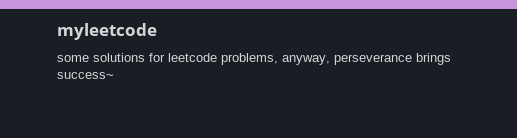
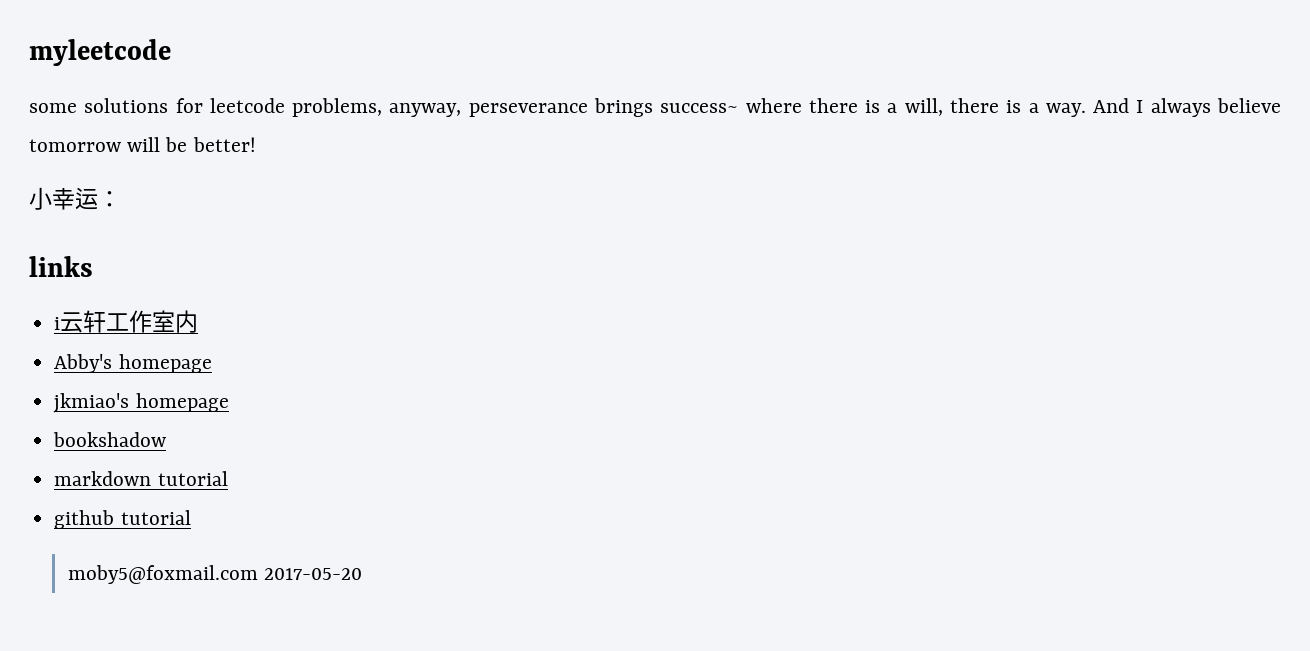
- some solutions for leetcode problems, anyway, perseverance brings success~
+ some solutions for leetcode problems, anyway, perseverance brings success~ where there is a will, there is a way. And I always believe tomorrow will be better!
+ 小幸运：
+ links
+ i云轩工作室内
+ Abby's homepage
+ jkmiao's homepage
+ bookshadow
+ markdown tutorial
+ github tutorial
+ moby5@foxmail.com 2017-05-20

